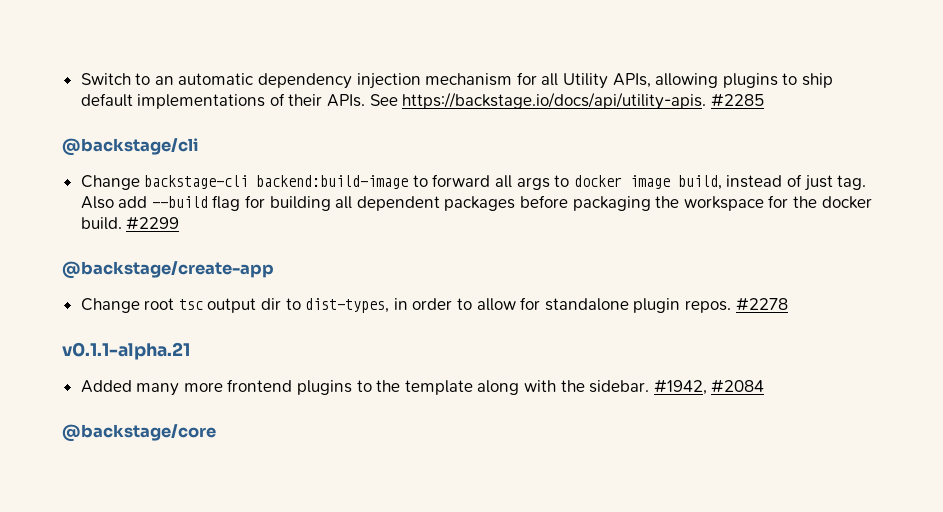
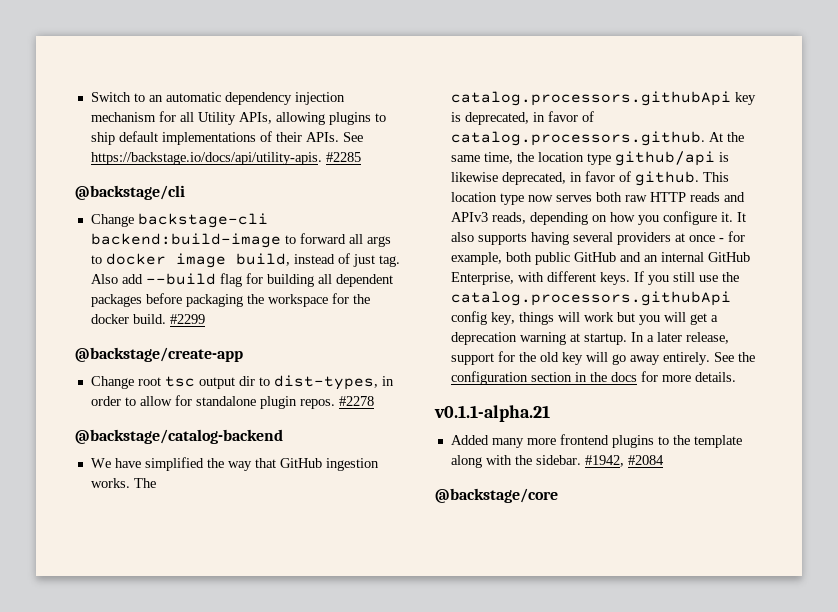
+ @backstage/catalog-backend
+ We have simplified the way that GitHub ingestion works. The catalog.processors.githubApi key is deprecated, in favor of catalog.processors.github. At the same time, the location type github/api is likewise deprecated, in favor of github. This location type now serves both raw HTTP reads and APIv3 reads, depending on how you configure it. It also supports having several providers at once - for example, both public GitHub and an internal GitHub Enterprise, with different keys. If you still use the catalog.processors.githubApi config key, things will work but you will get a deprecation warning at startup. In a later release, support for the old key will go away entirely. See the configuration section in the docs for more details.

